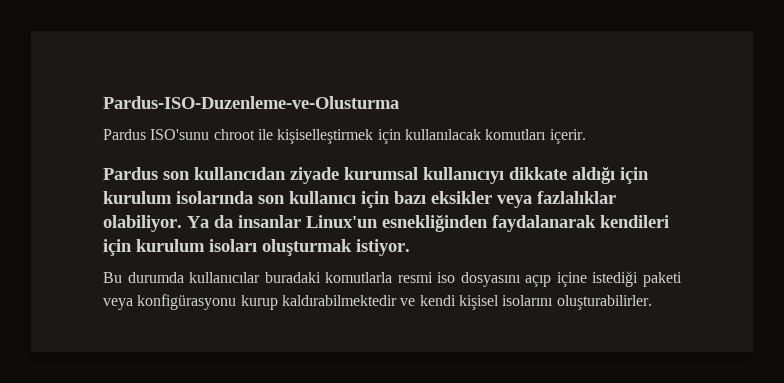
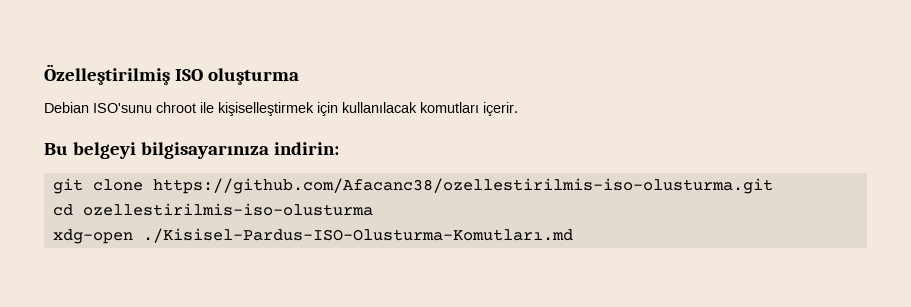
- Pardus-ISO-Duzenleme-ve-Olusturma
- Pardus ISO'sunu chroot ile kişiselleştirmek için kullanılacak komutları içerir.
+ Özelleştirilmiş ISO oluşturma
+ Debian ISO'sunu chroot ile kişiselleştirmek için kullanılacak komutları içerir.
- Pardus son kullancıdan ziyade kurumsal kullanıcıyı dikkate aldığı için kurulum isolarında son kullanıcı için bazı eksikler veya fazlalıklar olabiliyor. Ya da insanlar Linux'un esnekliğinden faydalanarak kendileri için kurulum isoları oluşturmak istiyor.
- Bu durumda kullanıcılar buradaki komutlarla resmi iso dosyasını açıp içine istediği paketi veya konfigürasyonu kurup kaldırabilmektedir ve kendi kişisel isolarını oluşturabilirler.
+ Bu belgeyi bilgisayarınıza indirin:
+ git clone https://github.com/Afacanc38/ozellestirilmis-iso-olusturma.git
+ cd ozellestirilmis-iso-olusturma
+ xdg-open ./Kisisel-Pardus-ISO-Olusturma-Komutları.md

